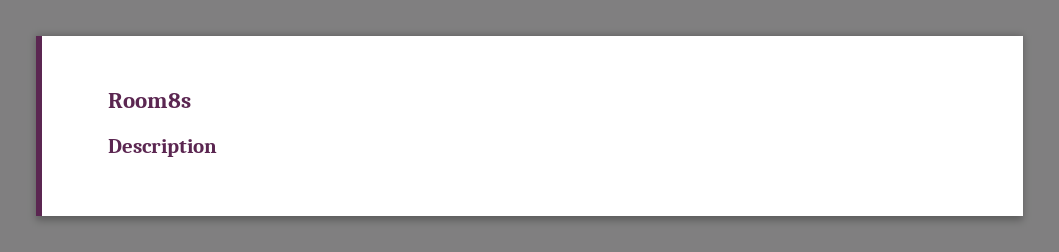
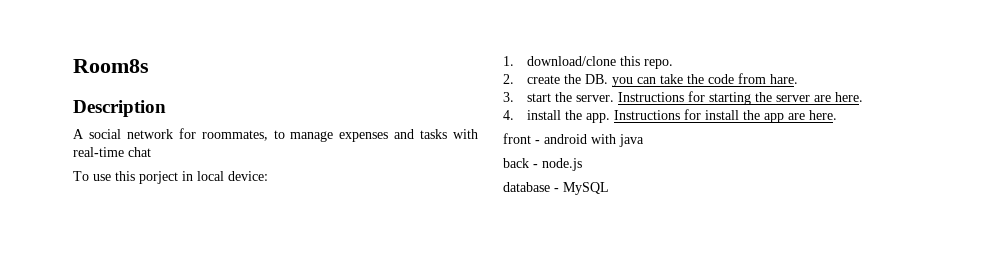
+ A social network for roommates, to manage expenses and tasks with real-time chat
+ To use this porject in local device:
+ 1. download/clone this repo.
+ 2. create the DB. you can take the code from hare.
+ 3. start the server. Instructions for starting the server are here.
+ 4. install the app. Instructions for install the app are here.
+ front - android with java
+ back - node.js
+ database - MySQL

